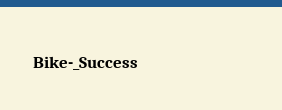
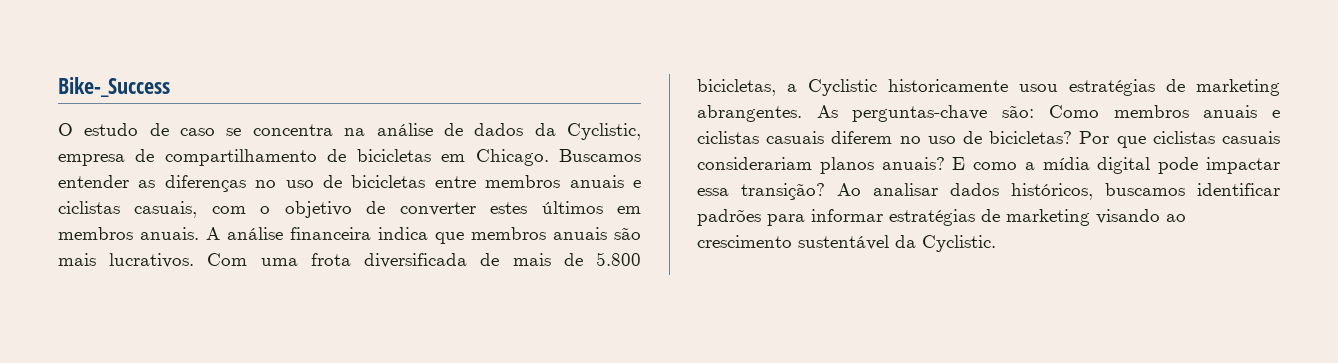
+ O estudo de caso se concentra na análise de dados da Cyclistic, empresa de compartilhamento de bicicletas em Chicago. Buscamos entender as diferenças no uso de bicicletas entre membros anuais e ciclistas casuais, com o objetivo de converter estes últimos em membros anuais. A análise financeira indica que membros anuais são mais lucrativos. Com uma frota diversificada de mais de 5.800 bicicletas, a Cyclistic historicamente usou estratégias de marketing abrangentes. As perguntas-chave são: Como membros anuais e ciclistas casuais diferem no uso de bicicletas? Por que ciclistas casuais considerariam planos anuais? E como a mídia digital pode impactar essa transição? Ao analisar dados históricos, buscamos identificar padrões para informar estratégias de marketing visando ao crescimento sustentável da Cyclistic.

